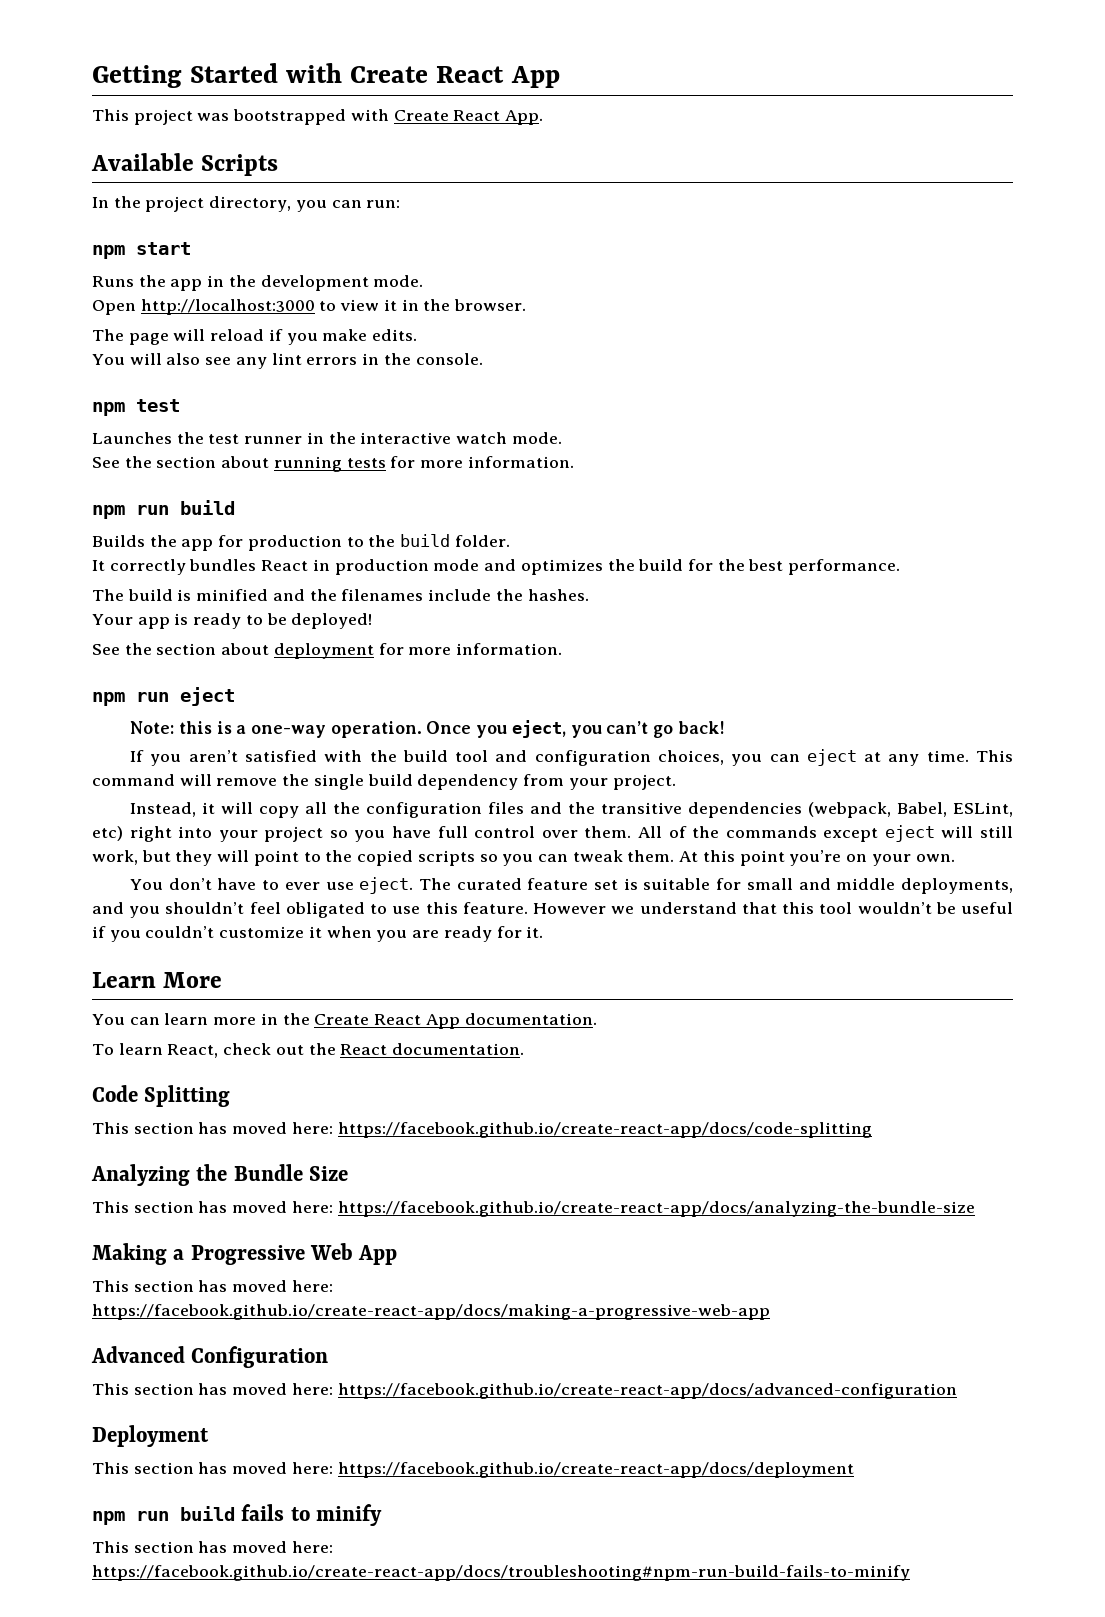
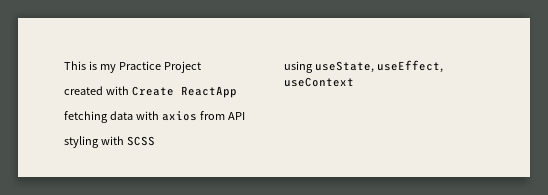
- Getting Started with Create React App
- This project was bootstrapped with Create React App.
- Available Scripts
- In the project directory, you can run:
- npm start
- Runs the app in the development mode.
- Open http://localhost:3000 to view it in the browser.
- The page will reload if you make edits.
- You will also see any lint errors in the console.
- npm test
- Launches the test runner in the interactive watch mode.
- See the section about running tests for more information.
- npm run build
- Builds the app for production to the build folder.
- It correctly bundles React in production mode and optimizes the build for the best performance.
- The build is minified and the filenames include the hashes.
- Your app is ready to be deployed!
- See the section about deployment for more information.
- npm run eject
- Note: this is a one-way operation. Once you eject, you can’t go back!
- If you aren’t satisfied with the build tool and configuration choices, you can eject at any time. This command will remove the single build dependency from your project.
- Instead, it will copy all the configuration files and the transitive dependencies (webpack, Babel, ESLint, etc) right into your project so you have full control over them. All of the commands except eject will still work, but they will point to the copied scripts so you can tweak them. At this point you’re on your own.
- You don’t have to ever use eject. The curated feature set is suitable for small and middle deployments, and you shouldn’t feel obligated to use this feature. However we understand that this tool wouldn’t be useful if you couldn’t customize it when you are ready for it.
- Learn More
- You can learn more in the Create React App documentation.
- To learn React, check out the React documentation.
- Code Splitting
- This section has moved here: https://facebook.github.io/create-react-app/docs/code-splitting
- Analyzing the Bundle Size
- This section has moved here: https://facebook.github.io/create-react-app/docs/analyzing-the-bundle-size
- Making a Progressive Web App
- This section has moved here: https://facebook.github.io/create-react-app/docs/making-a-progressive-web-app
- Advanced Configuration
- This section has moved here: https://facebook.github.io/create-react-app/docs/advanced-configuration
- Deployment
- This section has moved here: https://facebook.github.io/create-react-app/docs/deployment
- npm run build fails to minify
- This section has moved here: https://facebook.github.io/create-react-app/docs/troubleshooting#npm-run-build-fails-to-minify
+ This is my Practice Project
+ created with Create ReactApp
+ fetching data with axios from API
+ styling with SCSS
+ using useState, useEffect, useContext

